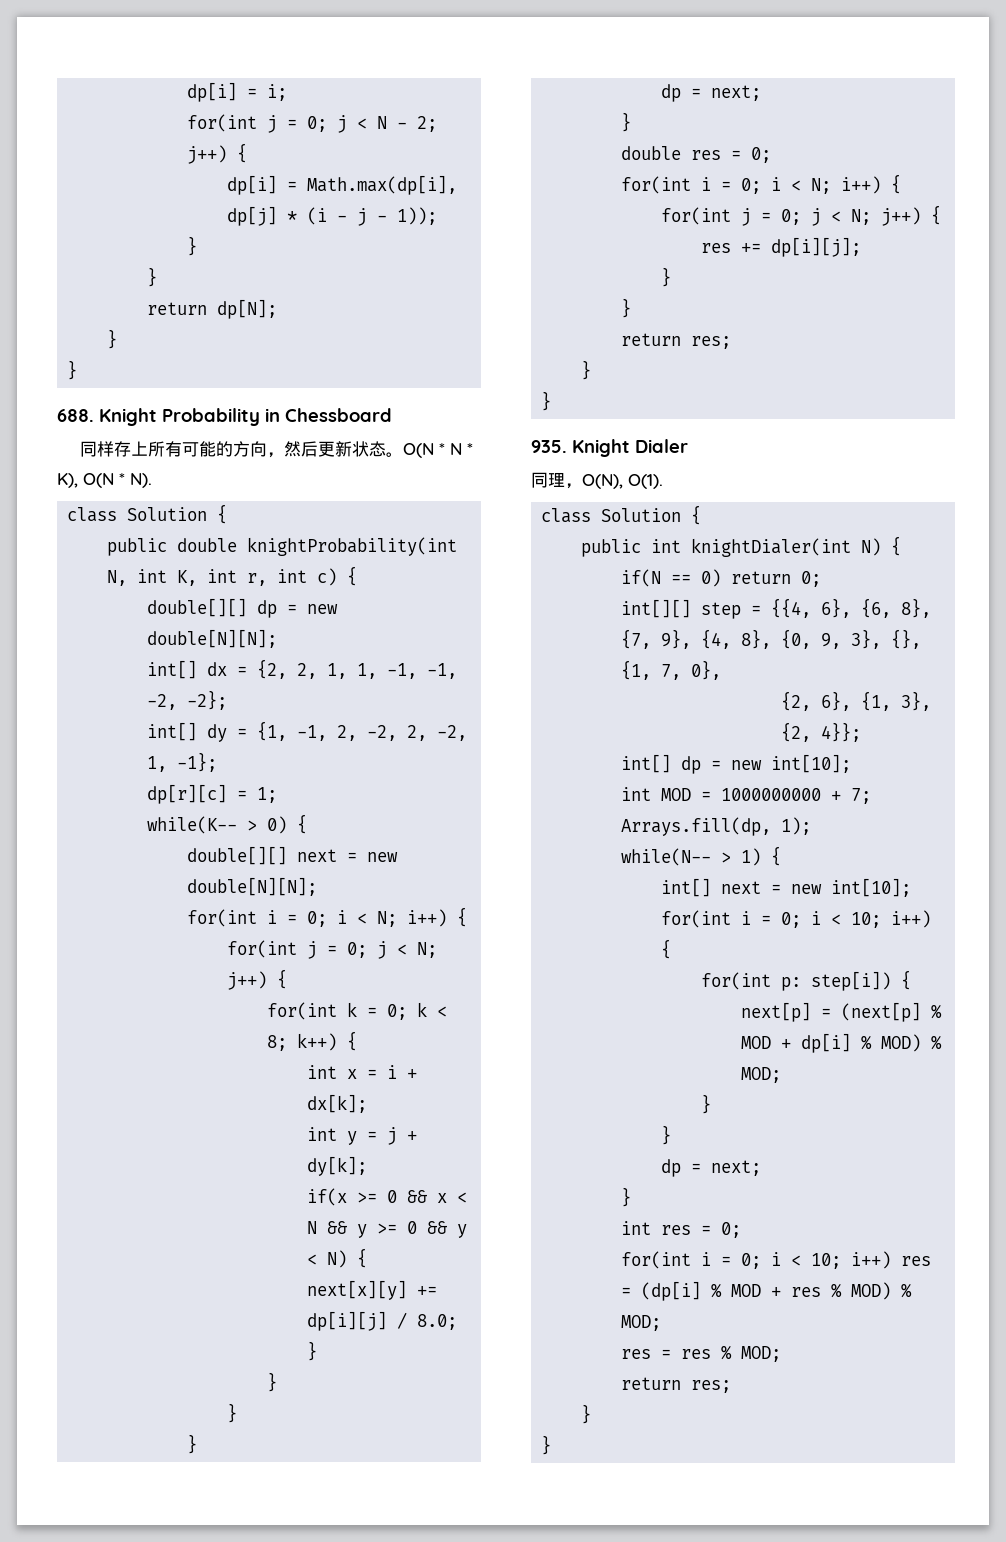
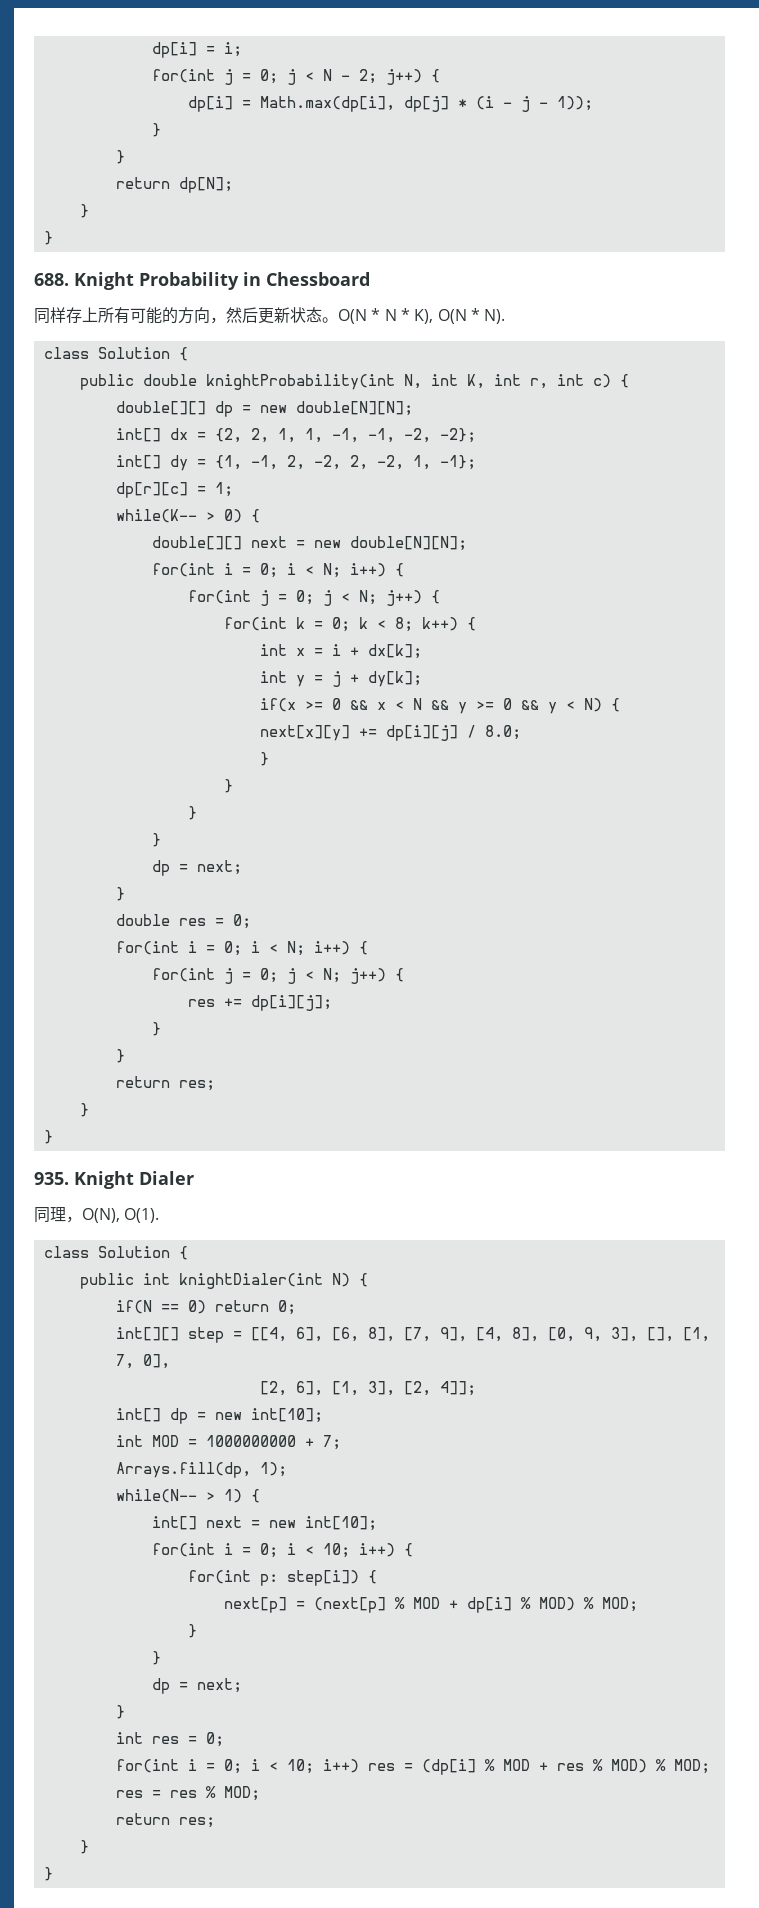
- int[][] step = {{4, 6}, {6, 8}, {7, 9}, {4, 8}, {0, 9, 3}, {}, {1, 7, 0},
- {2, 6}, {1, 3}, {2, 4}};
+ int[][] step = [[4, 6], [6, 8], [7, 9], [4, 8], [0, 9, 3], [], [1, 7, 0],
+ [2, 6], [1, 3], [2, 4]];

